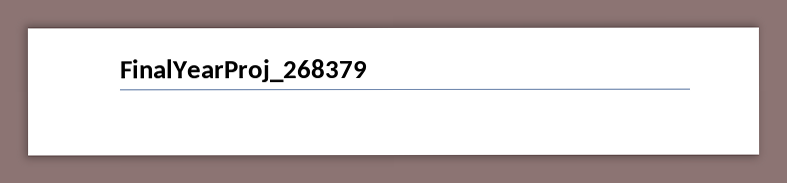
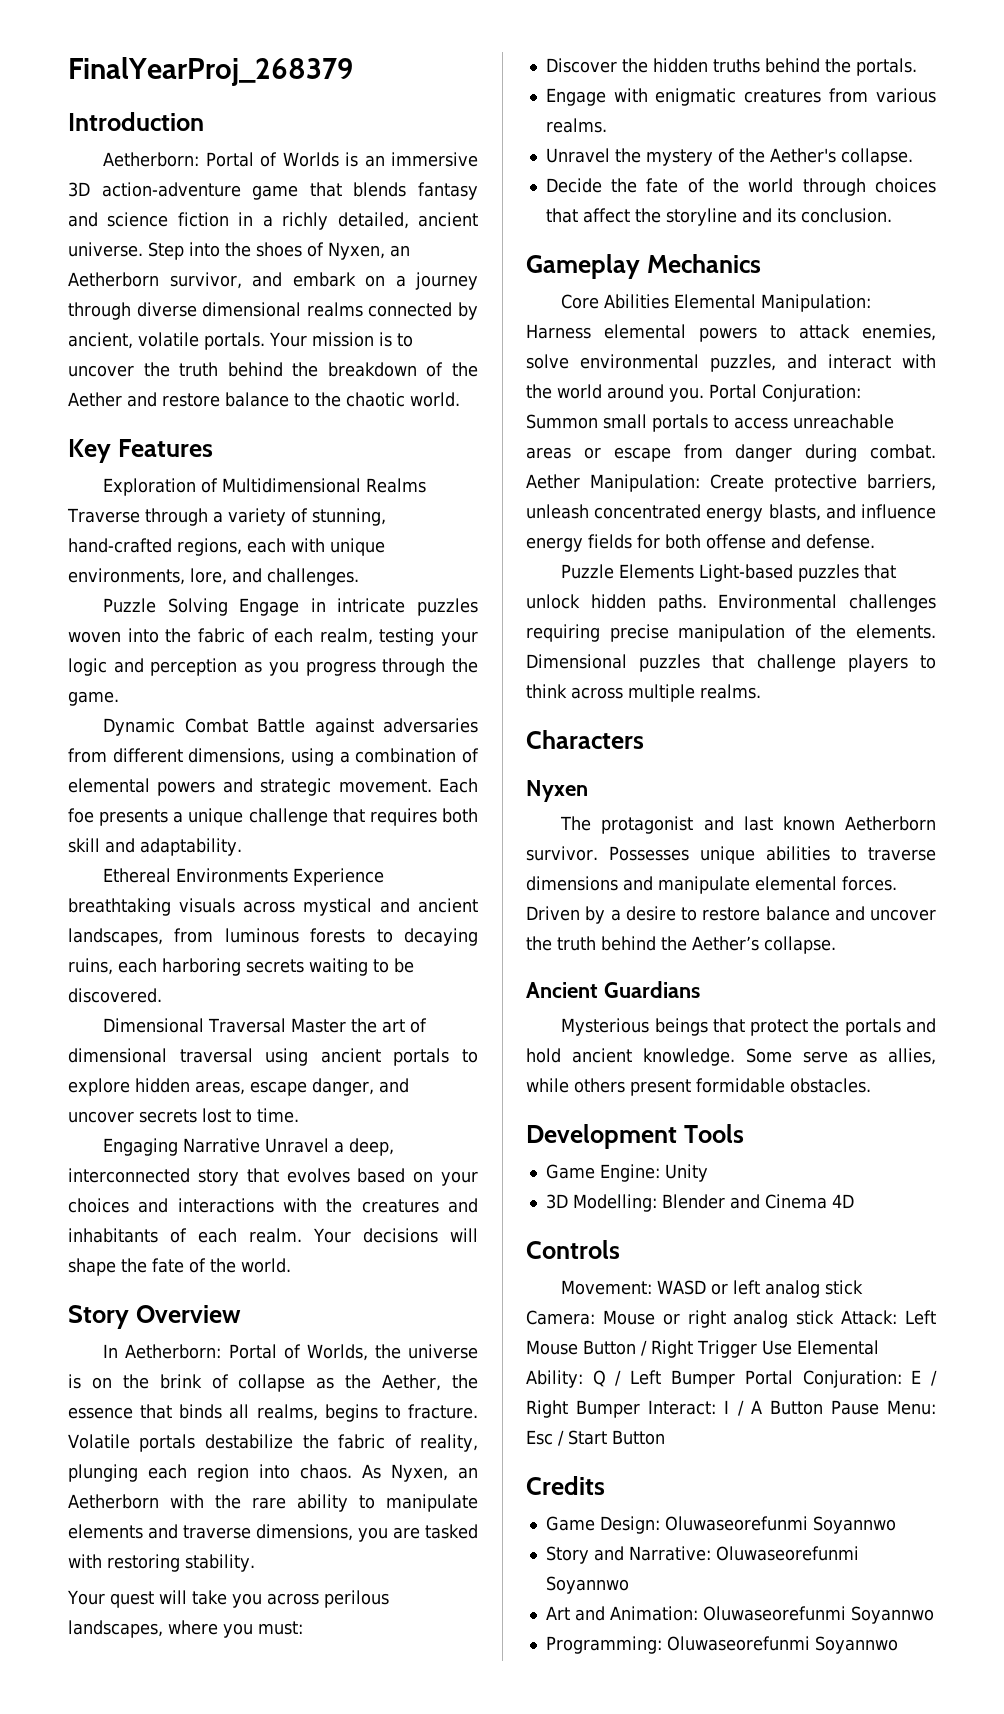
+ Introduction
+ Aetherborn: Portal of Worlds is an immersive 3D action-adventure game that blends fantasy and science fiction in a richly detailed, ancient universe. Step into the shoes of Nyxen, an Aetherborn survivor, and embark on a journey through diverse dimensional realms connected by ancient, volatile portals. Your mission is to uncover the truth behind the breakdown of the Aether and restore balance to the chaotic world.
+ Key Features
+ Exploration of Multidimensional Realms Traverse through a variety of stunning, hand-crafted regions, each with unique environments, lore, and challenges.
+ Puzzle Solving Engage in intricate puzzles woven into the fabric of each realm, testing your logic and perception as you progress through the game.
+ Dynamic Combat Battle against adversaries from different dimensions, using a combination of elemental powers and strategic movement. Each foe presents a unique challenge that requires both skill and adaptability.
+ Ethereal Environments Experience breathtaking visuals across mystical and ancient landscapes, from luminous forests to decaying ruins, each harboring secrets waiting to be discovered.
+ Dimensional Traversal Master the art of dimensional traversal using ancient portals to explore hidden areas, escape danger, and uncover secrets lost to time.
+ Engaging Narrative Unravel a deep, interconnected story that evolves based on your choices and interactions with the creatures and inhabitants of each realm. Your decisions will shape the fate of the world.
+ Story Overview
+ In Aetherborn: Portal of Worlds, the universe is on the brink of collapse as the Aether, the essence that binds all realms, begins to fracture. Volatile portals destabilize the fabric of reality, plunging each region into chaos. As Nyxen, an Aetherborn with the rare ability to manipulate elements and traverse dimensions, you are tasked with restoring stability.
+ Your quest will take you across perilous landscapes, where you must:
+ Discover the hidden truths behind the portals.
+ Engage with enigmatic creatures from various realms.
+ Unravel the mystery of the Aether's collapse.
+ Decide the fate of the world through choices that affect the storyline and its conclusion.
+ Gameplay Mechanics
+ Core Abilities Elemental Manipulation: Harness elemental powers to attack enemies, solve environmental puzzles, and interact with the world around you. Portal Conjuration: Summon small portals to access unreachable areas or escape from danger during combat. Aether Manipulation: Create protective barriers, unleash concentrated energy blasts, and influence energy fields for both offense and defense.
+ Puzzle Elements Light-based puzzles that unlock hidden paths. Environmental challenges requiring precise manipulation of the elements. Dimensional puzzles that challenge players to think across multiple realms.
+ Characters
+ Nyxen
+ The protagonist and last known Aetherborn survivor. Possesses unique abilities to traverse dimensions and manipulate elemental forces. Driven by a desire to restore balance and uncover the truth behind the Aether’s collapse.
+ Ancient Guardians
+ Mysterious beings that protect the portals and hold ancient knowledge. Some serve as allies, while others present formidable obstacles.
+ Development Tools
+ Game Engine: Unity
+ 3D Modelling: Blender and Cinema 4D
+ Controls
+ Movement: WASD or left analog stick Camera: Mouse or right analog stick Attack: Left Mouse Button / Right Trigger Use Elemental Ability: Q / Left Bumper Portal Conjuration: E / Right Bumper Interact: I / A Button Pause Menu: Esc / Start Button
+ Credits
+ Game Design: Oluwaseorefunmi Soyannwo
+ Story and Narrative: Oluwaseorefunmi Soyannwo
+ Art and Animation: Oluwaseorefunmi Soyannwo
+ Programming: Oluwaseorefunmi Soyannwo

